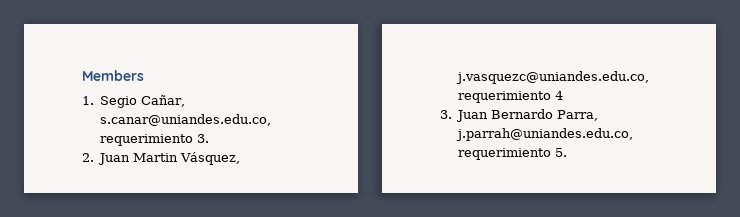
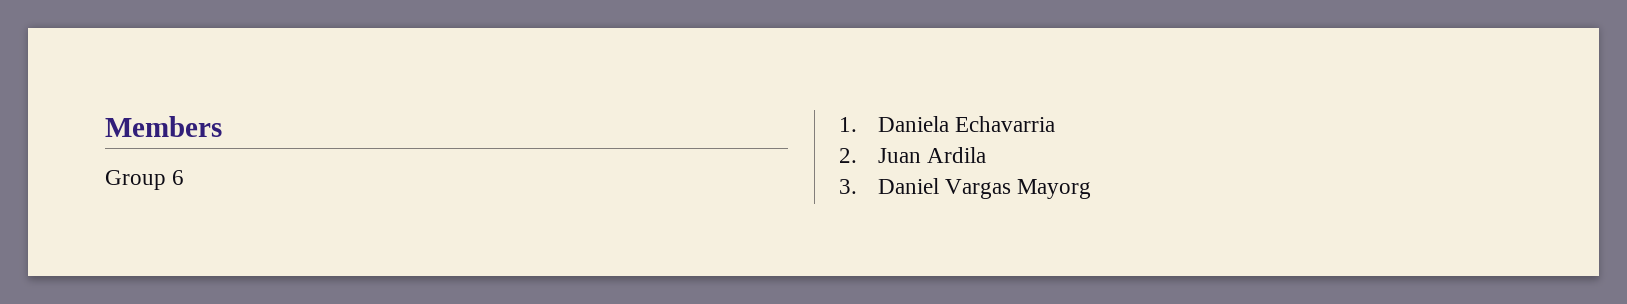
+ Group 6
- 1. Segio Cañar, s.canar@uniandes.edu.co, requerimiento 3.
- 2. Juan Martin Vásquez, j.vasquezc@uniandes.edu.co, requerimiento 4
- 3. Juan Bernardo Parra, j.parrah@uniandes.edu.co, requerimiento 5.
+ 1. Daniela Echavarria
+ 2. Juan Ardila
+ 3. Daniel Vargas Mayorg

